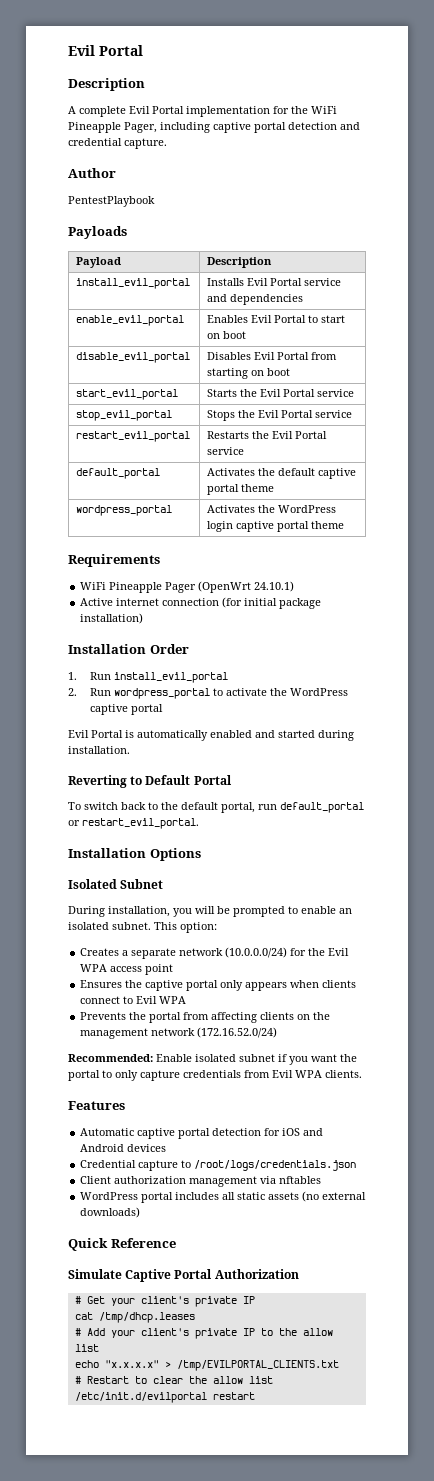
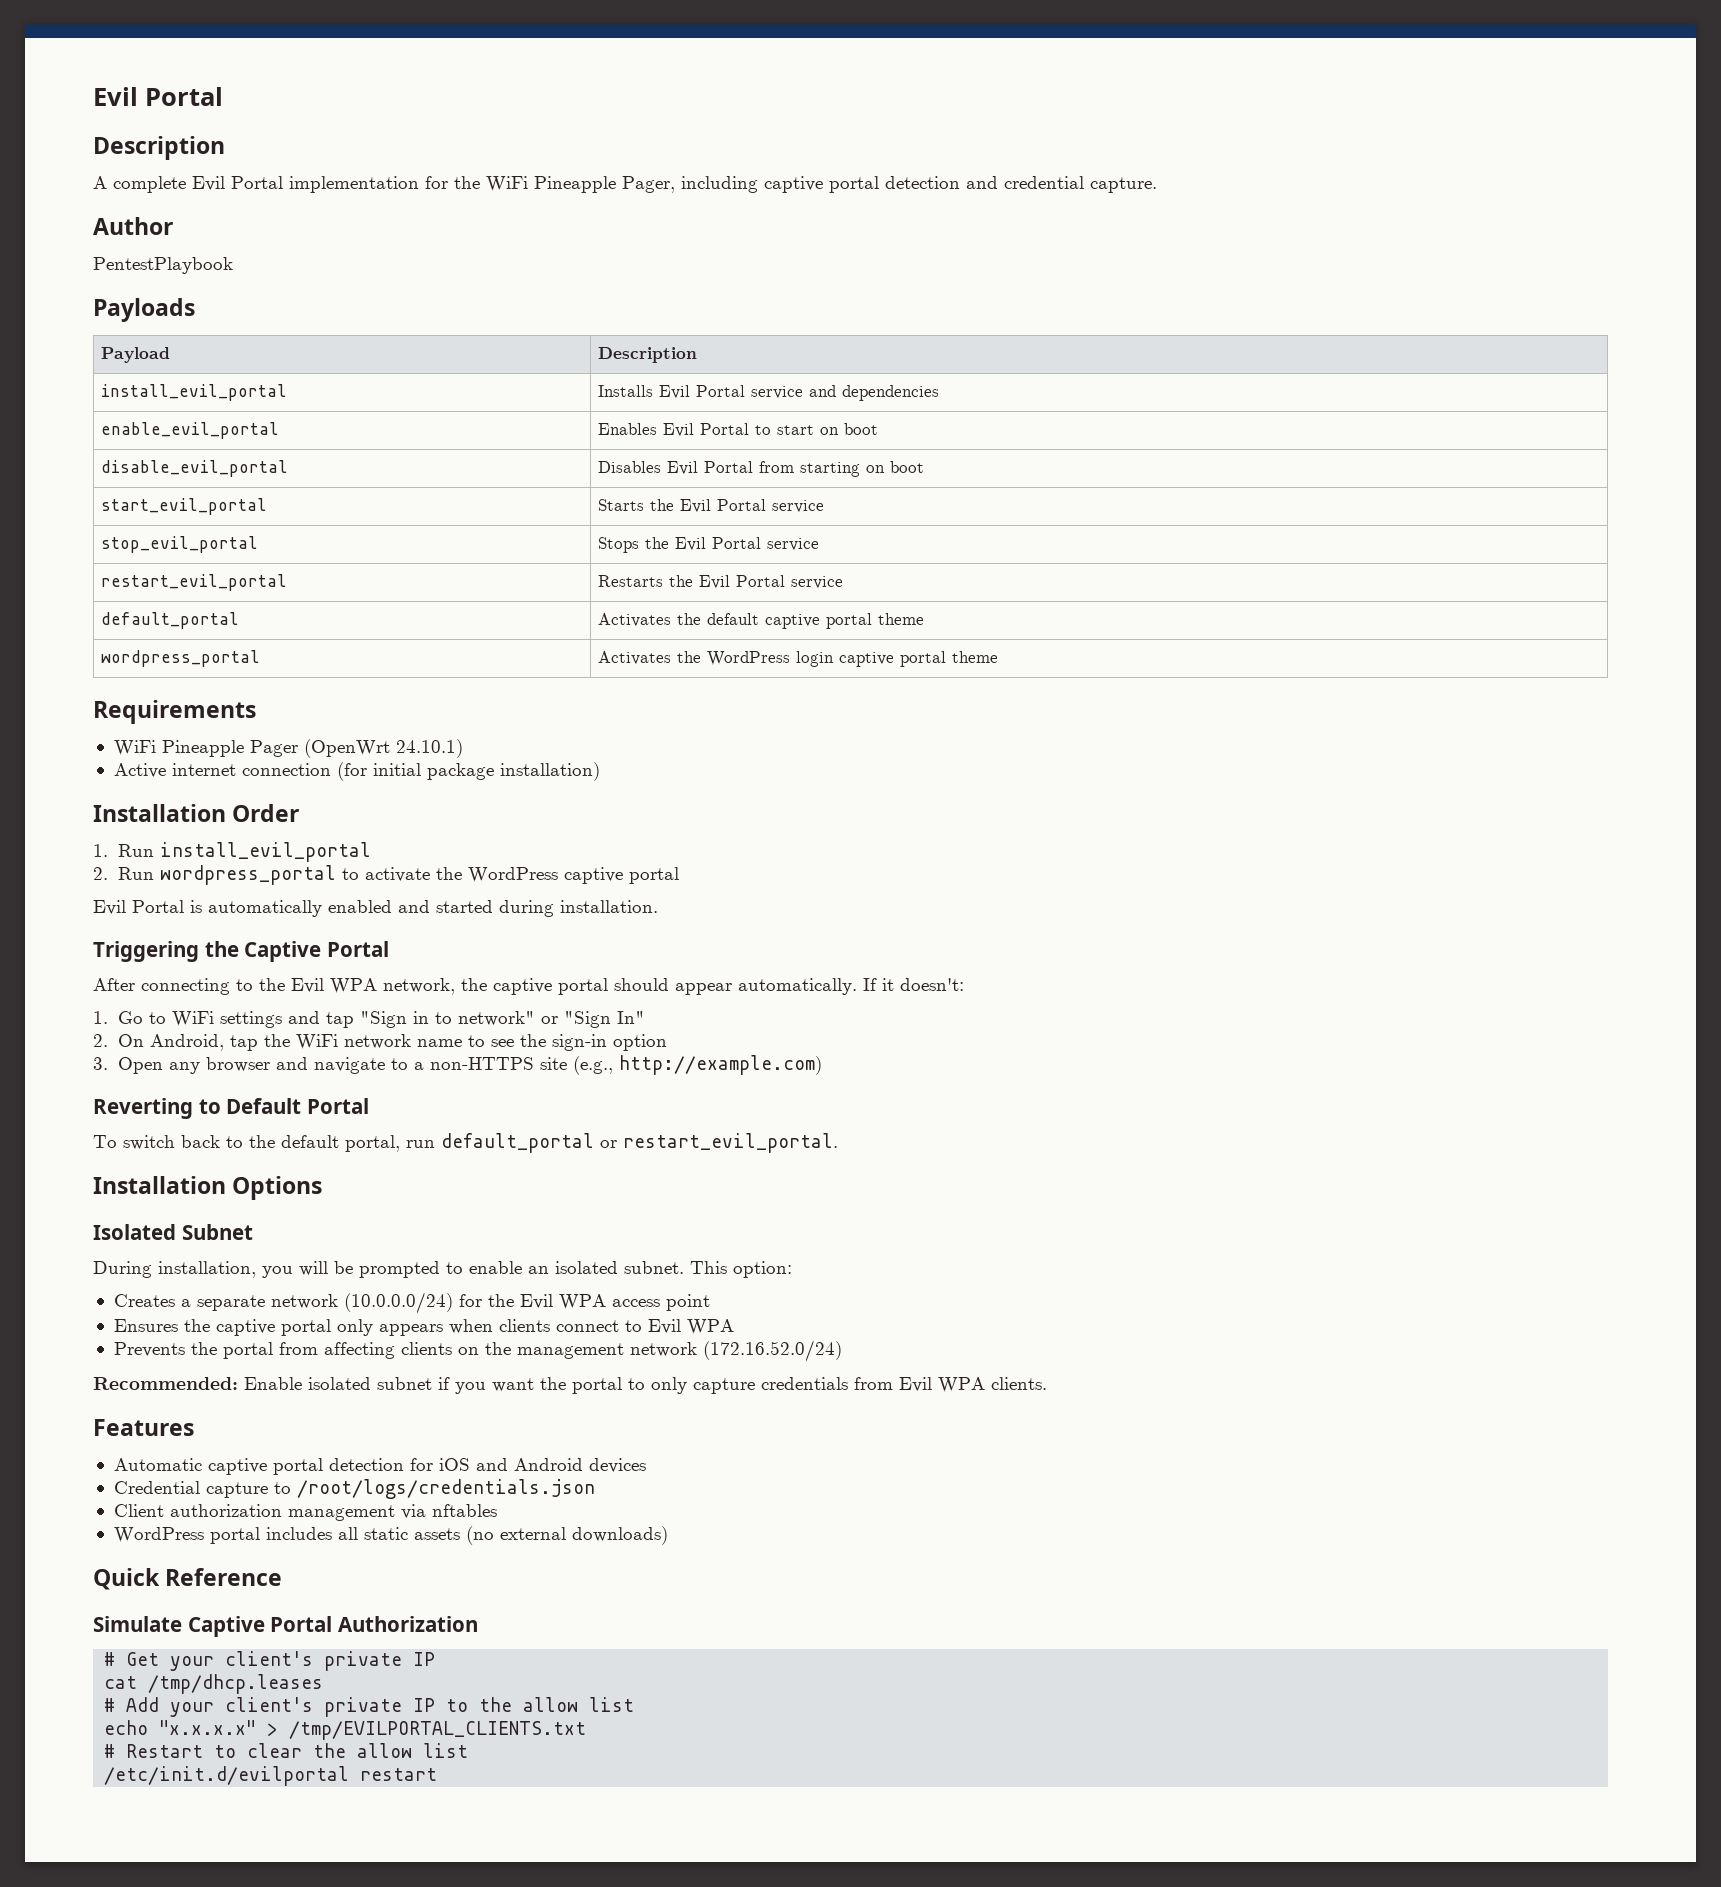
+ Triggering the Captive Portal
+ After connecting to the Evil WPA network, the captive portal should appear automatically. If it doesn't:
+ 1. Go to WiFi settings and tap "Sign in to network" or "Sign In"
+ 2. On Android, tap the WiFi network name to see the sign-in option
+ 3. Open any browser and navigate to a non-HTTPS site (e.g., http://example.com)

